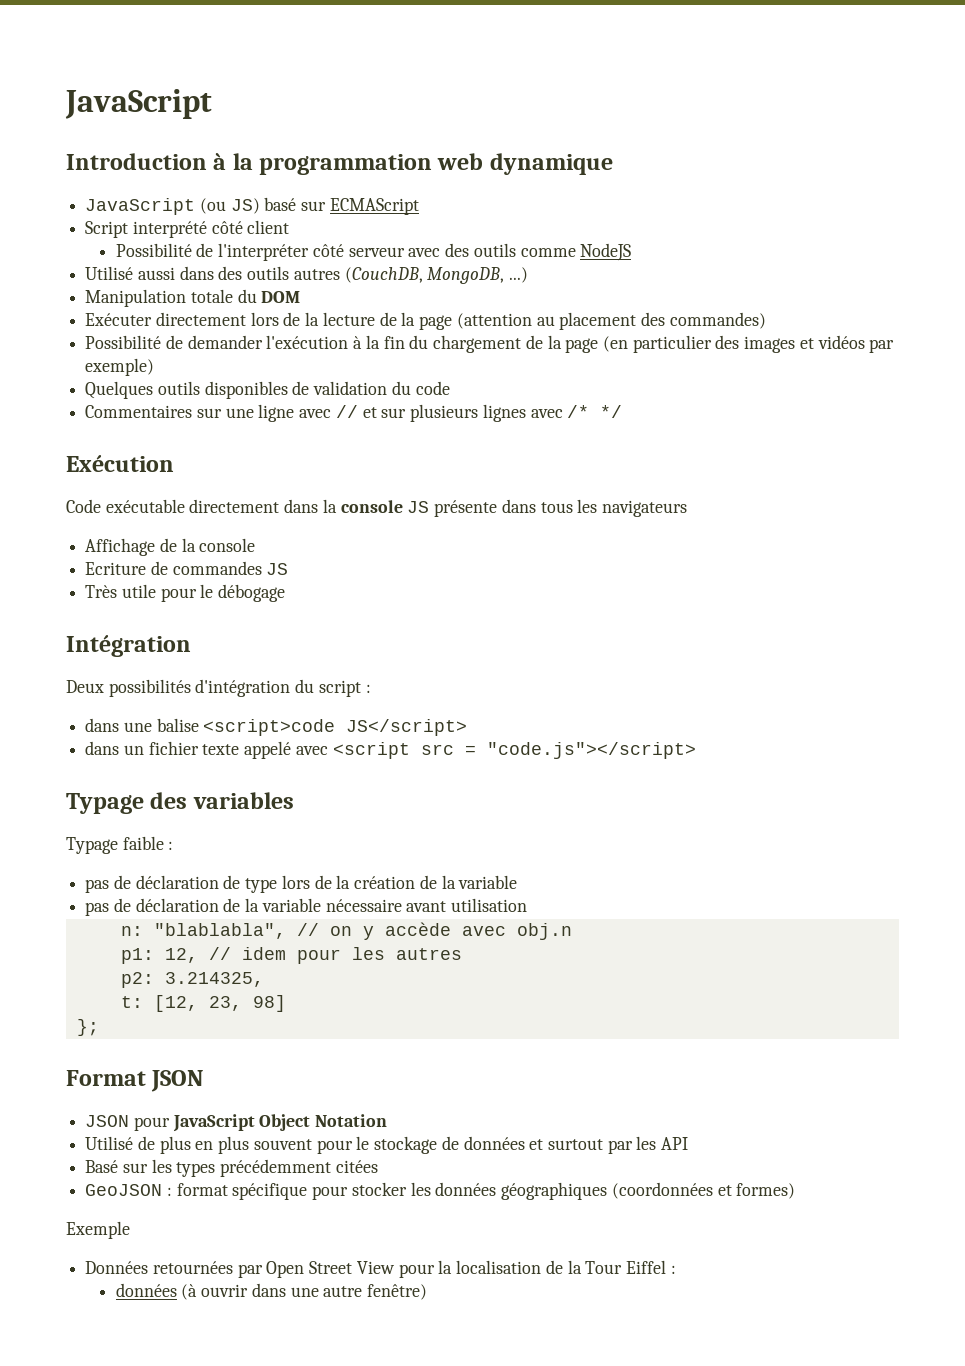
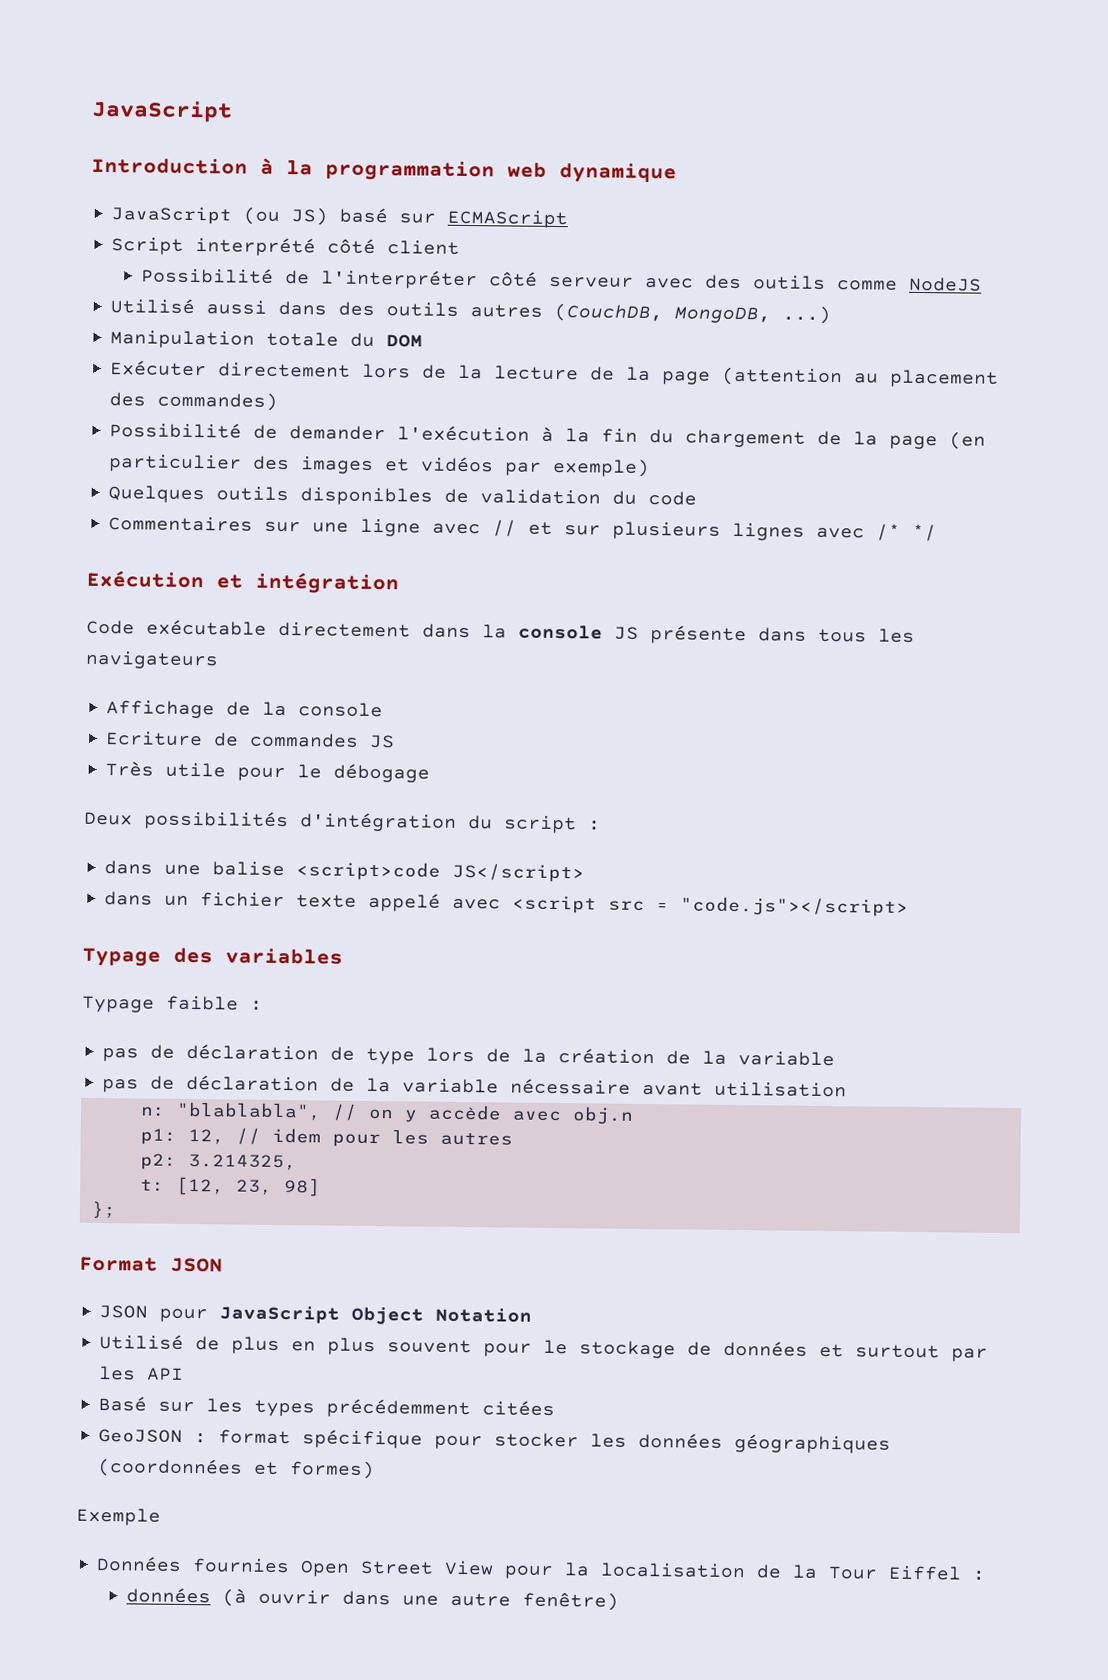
- Exécution
+ Exécution et intégration
- Intégration
- Données retournées par Open Street View pour la localisation de la Tour Eiffel :
+ Données fournies Open Street View pour la localisation de la Tour Eiffel :

